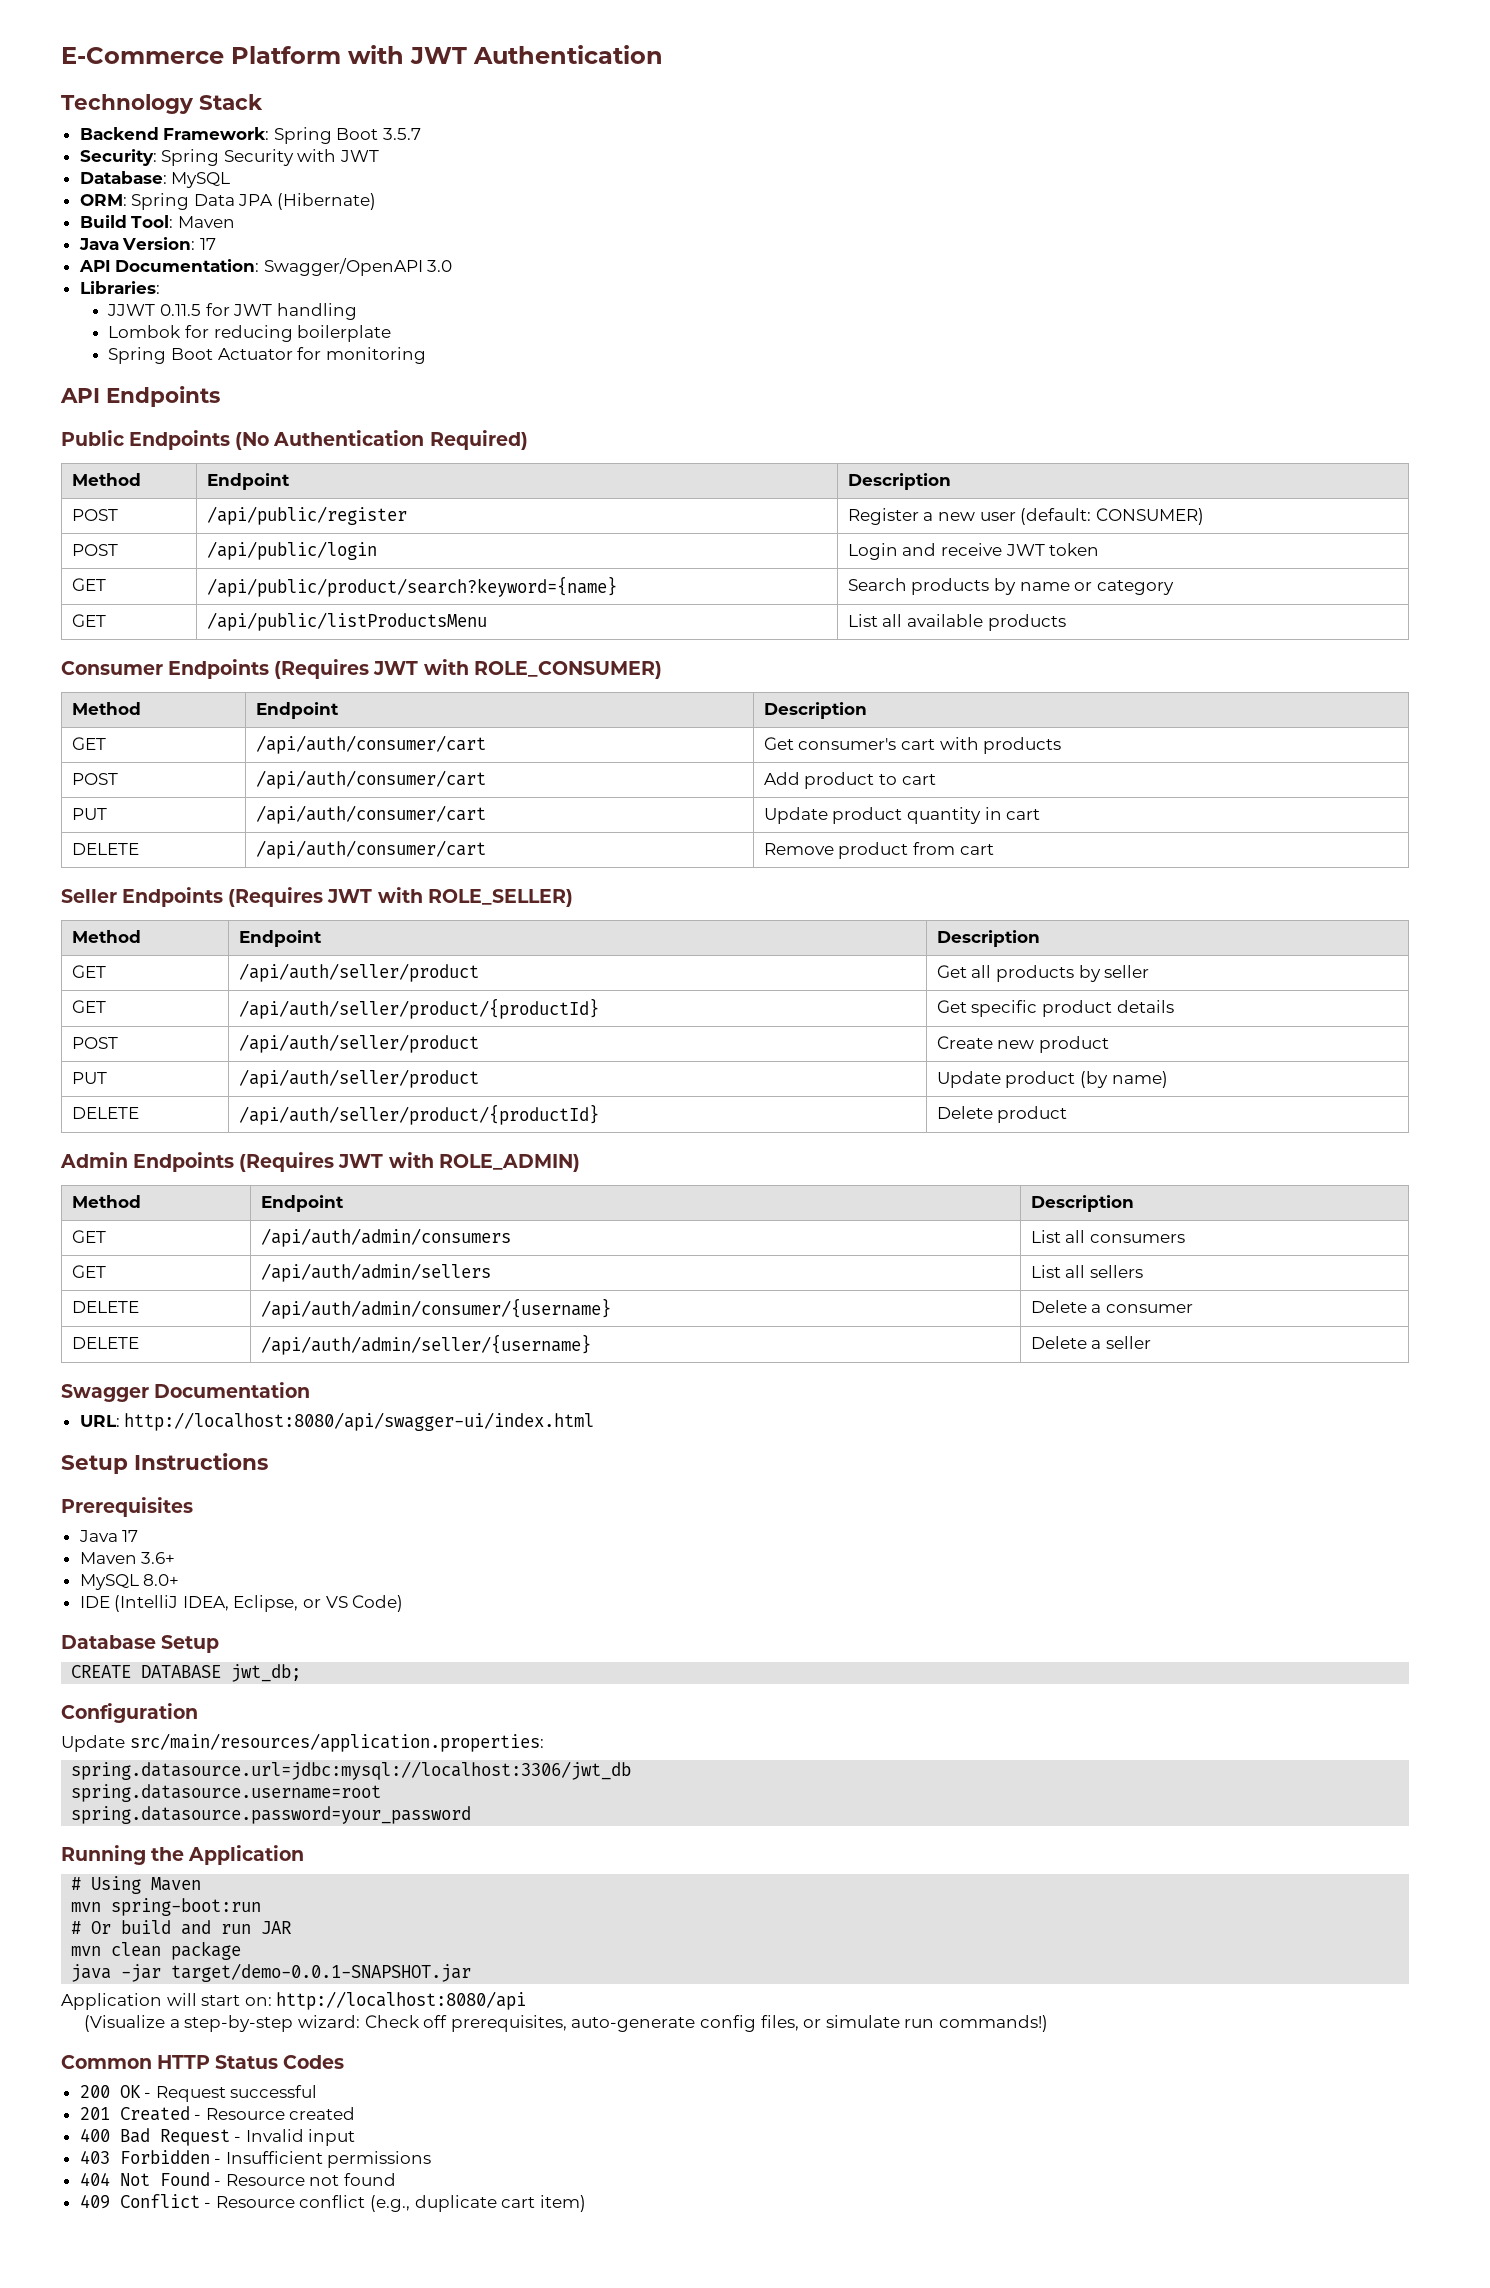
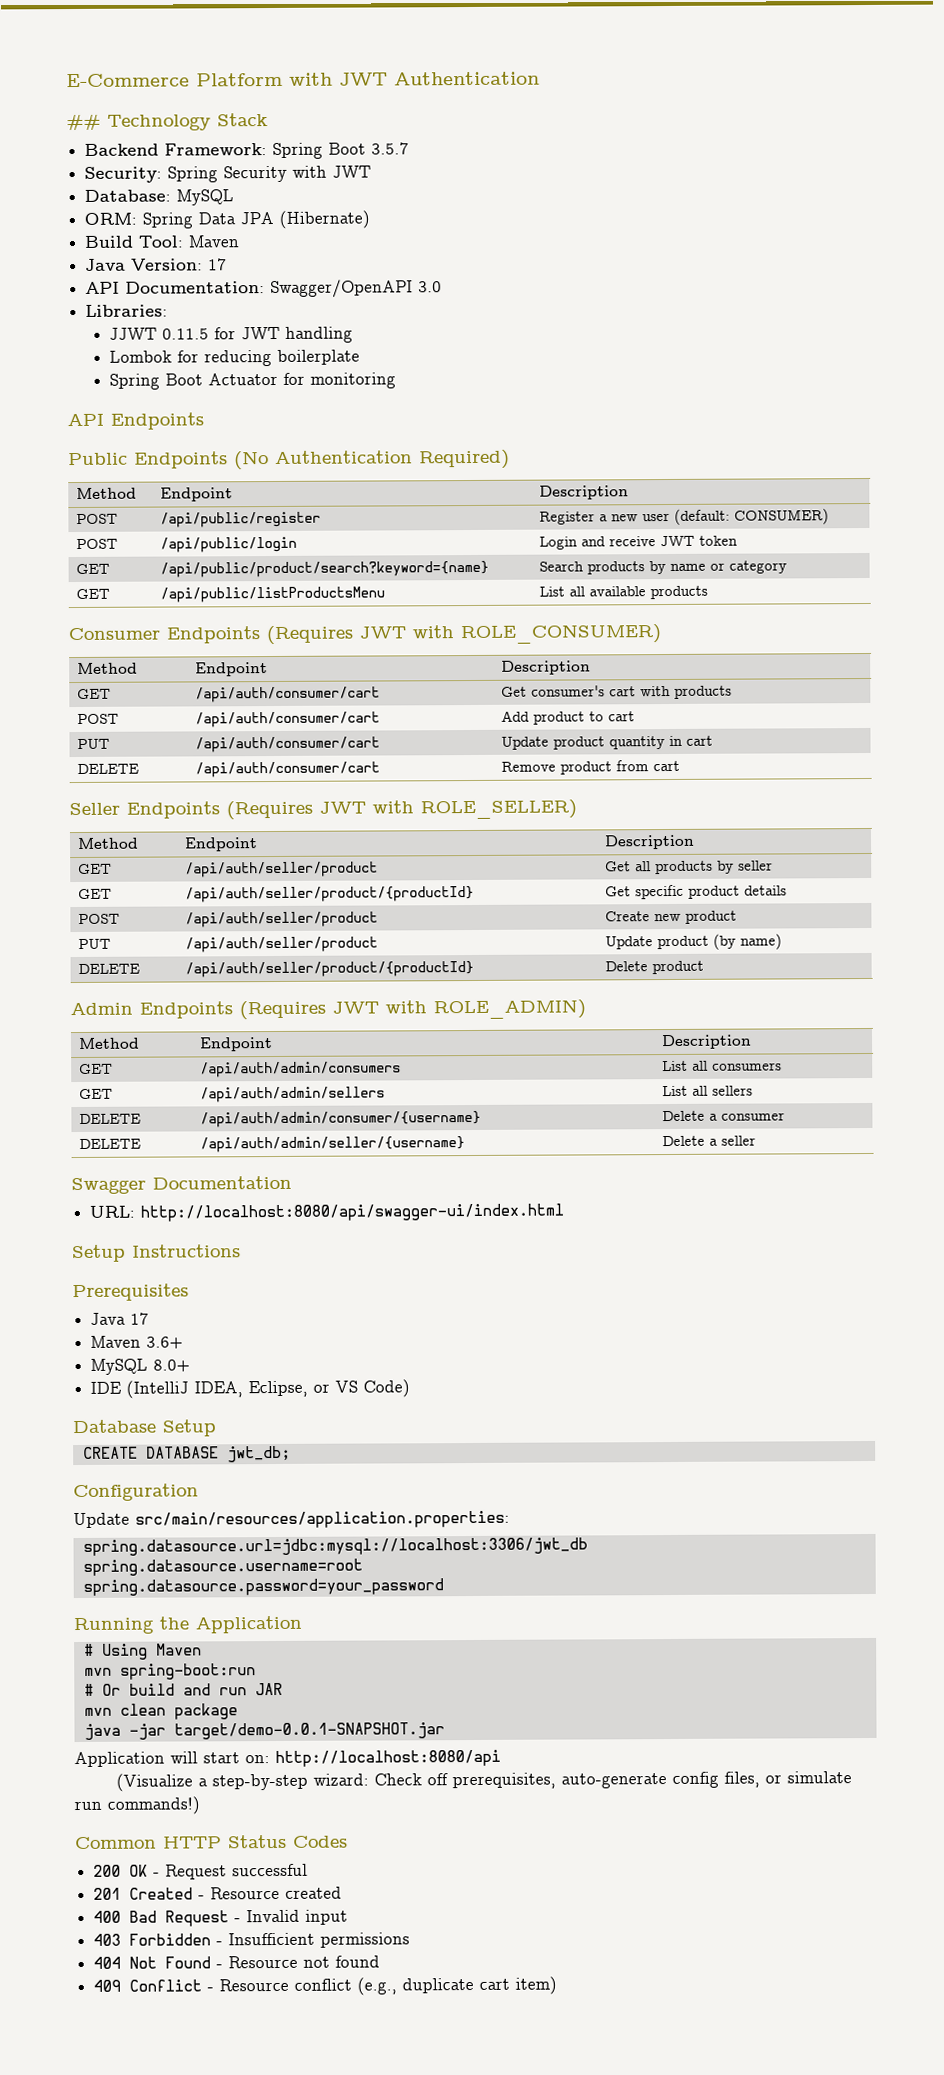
- Technology Stack
+ ## Technology Stack

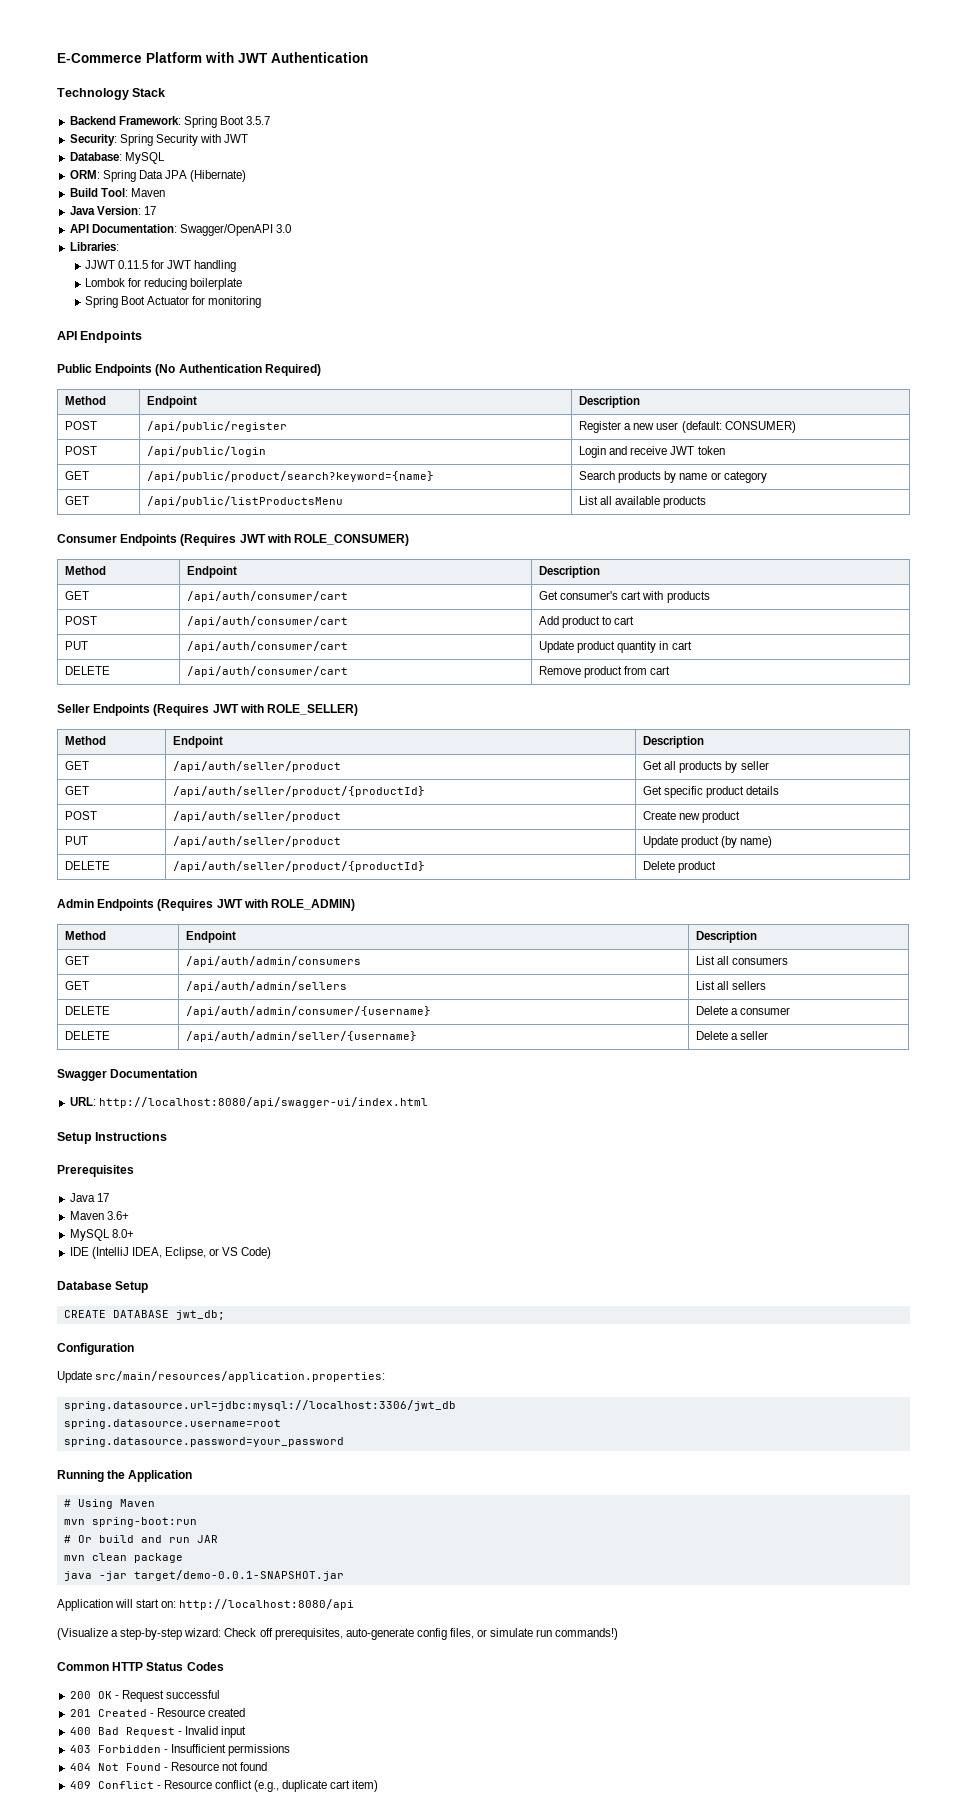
- ## Technology Stack
+ Technology Stack

